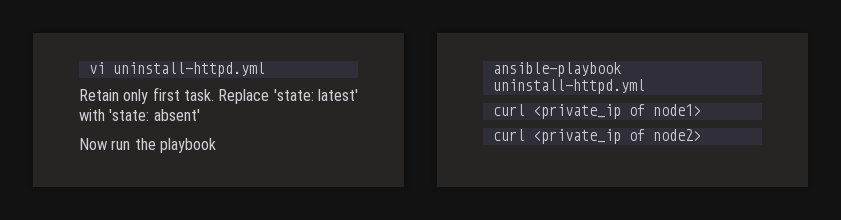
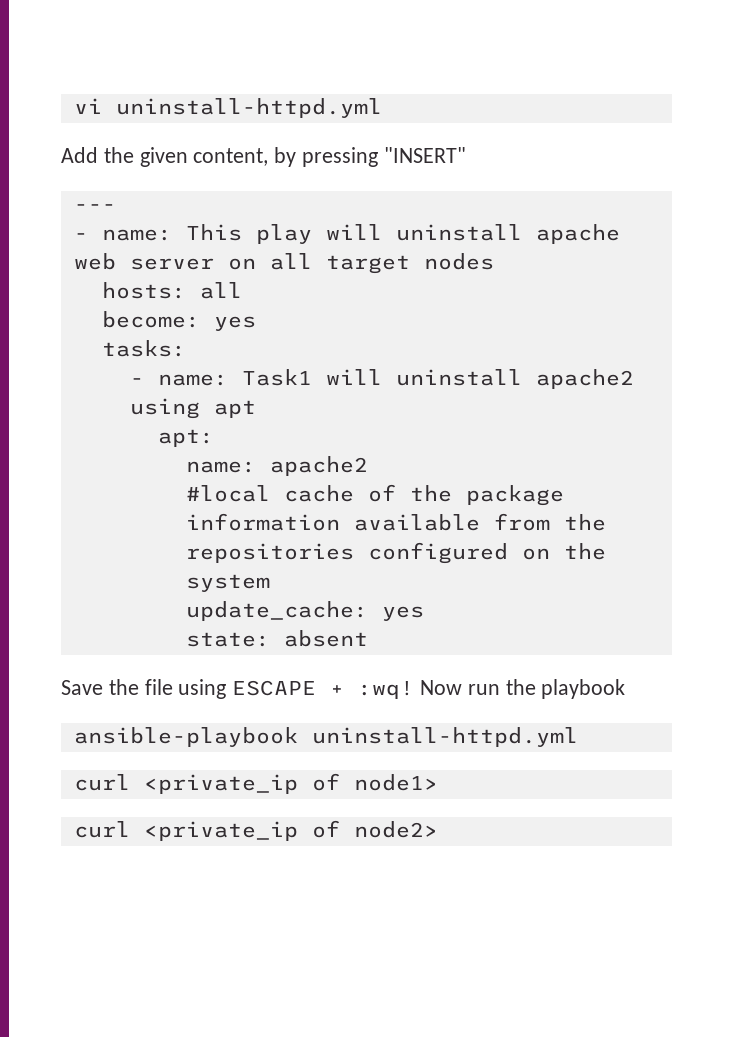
- Retain only first task. Replace 'state: latest' with 'state: absent'
- Now run the playbook
+ Add the given content, by pressing "INSERT"
+ ---
+ - name: This play will uninstall apache web server on all target nodes
+ hosts: all
+ become: yes
+ tasks:
+ - name: Task1 will uninstall apache2 using apt
+ apt:
+ name: apache2
+ #local cache of the package information available from the repositories configured on the system
+ update_cache: yes
+ state: absent
+ Save the file using ESCAPE + :wq! Now run the playbook

